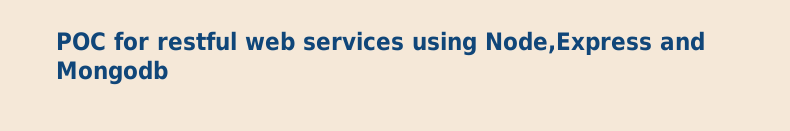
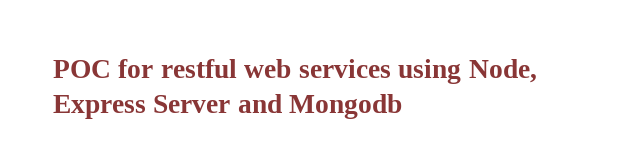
- POC for restful web services using Node,Express and Mongodb
+ POC for restful web services using Node, Express Server and Mongodb

